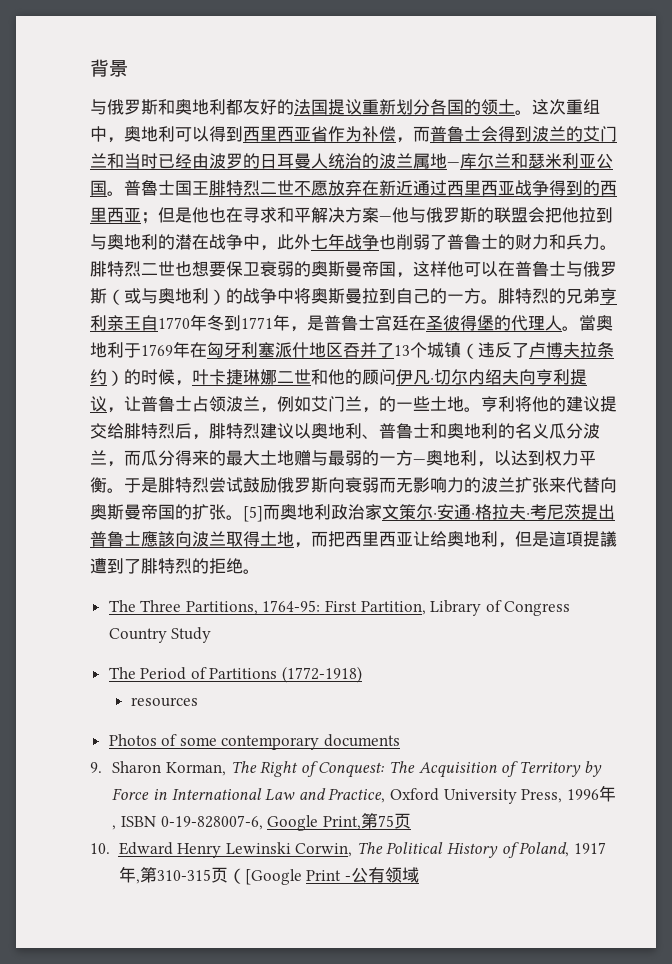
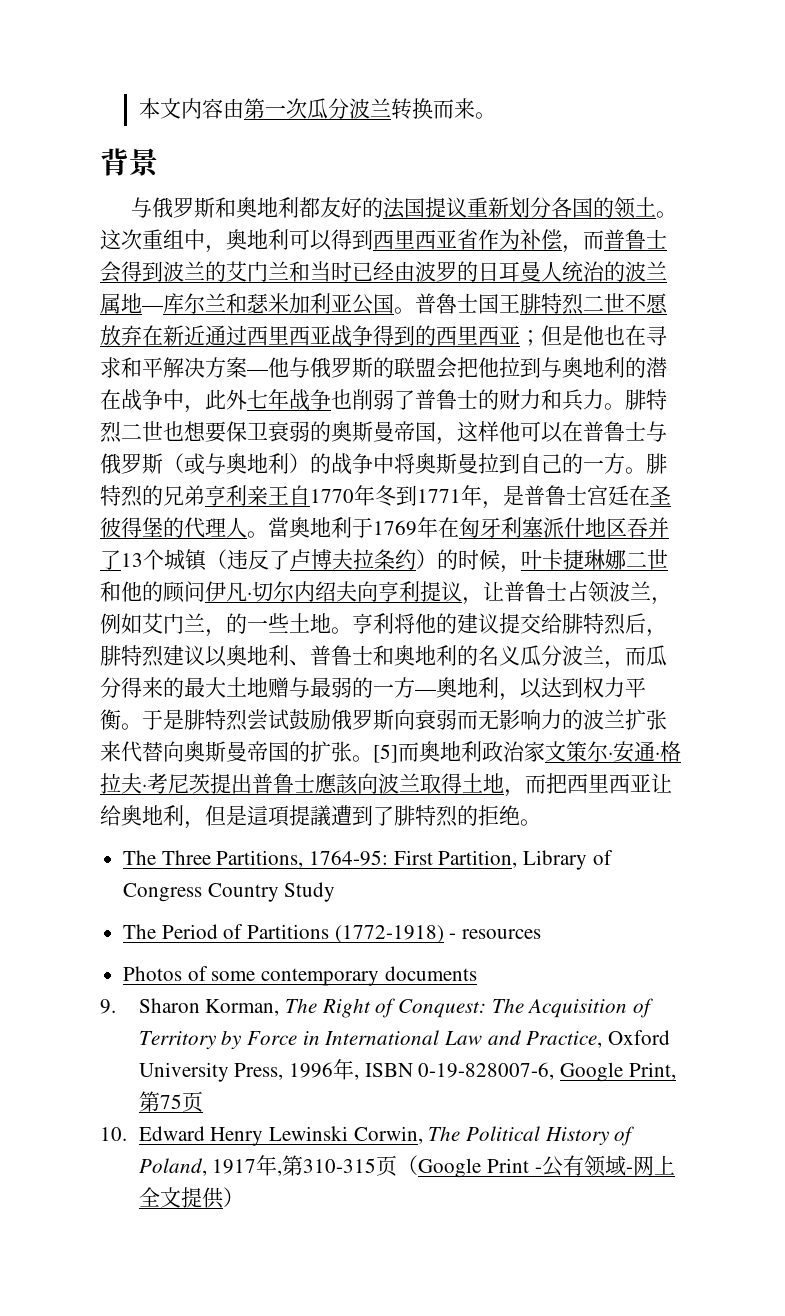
+ 本文内容由第一次瓜分波兰转换而来。
- 这次重组中，奥地利可以得到西里西亚省作为补偿，而普鲁士会得到波兰的艾门兰和当时已经由波罗的日耳曼人统治的波兰属地—库尔兰和瑟米利亚公国。
+ 这次重组中，奥地利可以得到西里西亚省作为补偿，而普鲁士会得到波兰的艾门兰和当时已经由波罗的日耳曼人统治的波兰属地—库尔兰和瑟米加利亚公国。
- The Period of Partitions (1772-1918)
- resources
+ The Period of Partitions (1772-1918) - resources
- 10. Edward Henry Lewinski Corwin, The Political History of Poland, 1917年,第310-315页（[Google Print -公有领域
+ 10. Edward Henry Lewinski Corwin, The Political History of Poland, 1917年,第310-315页（Google Print -公有领域-网上全文提供）

